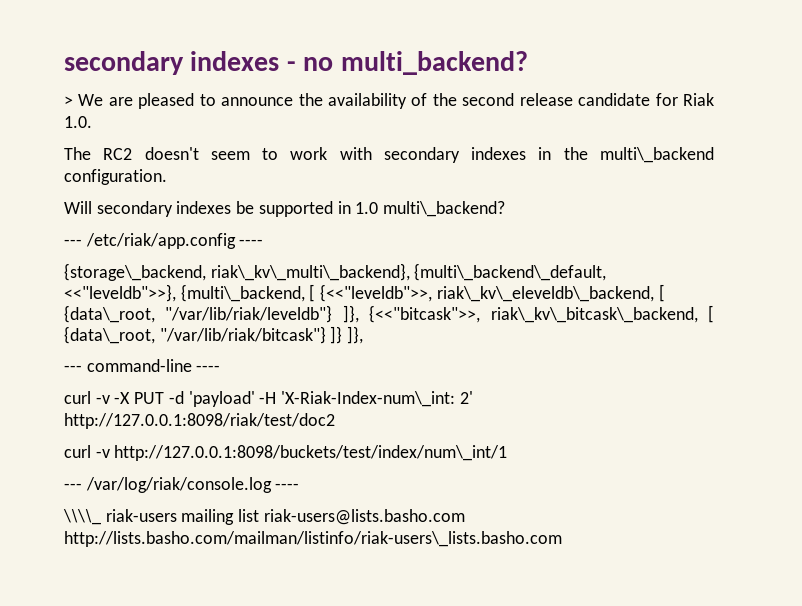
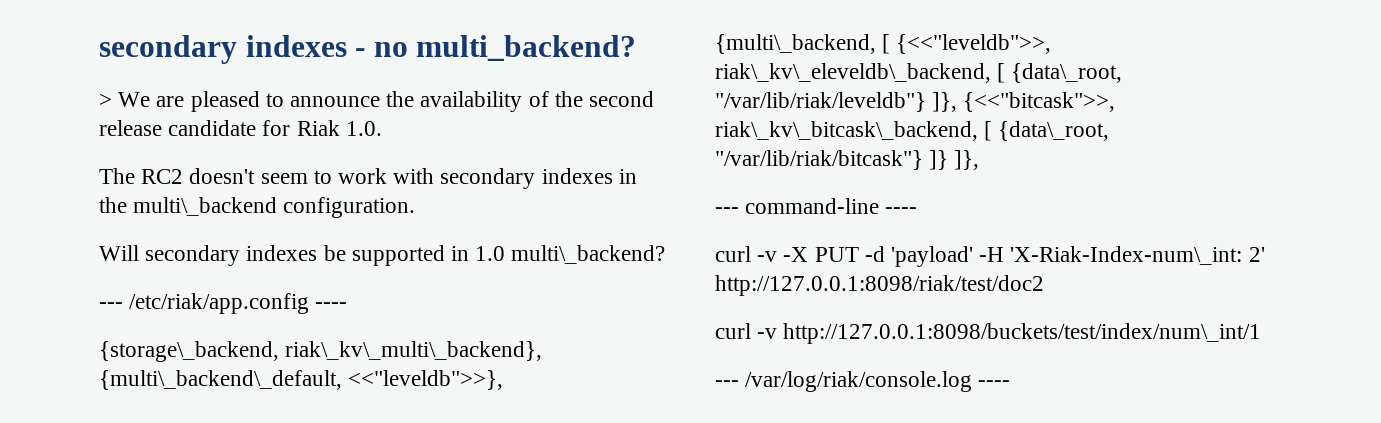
- \\\\_ riak-users mailing list riak-users@lists.basho.com http://lists.basho.com/mailman/listinfo/riak-users\_lists.basho.com

